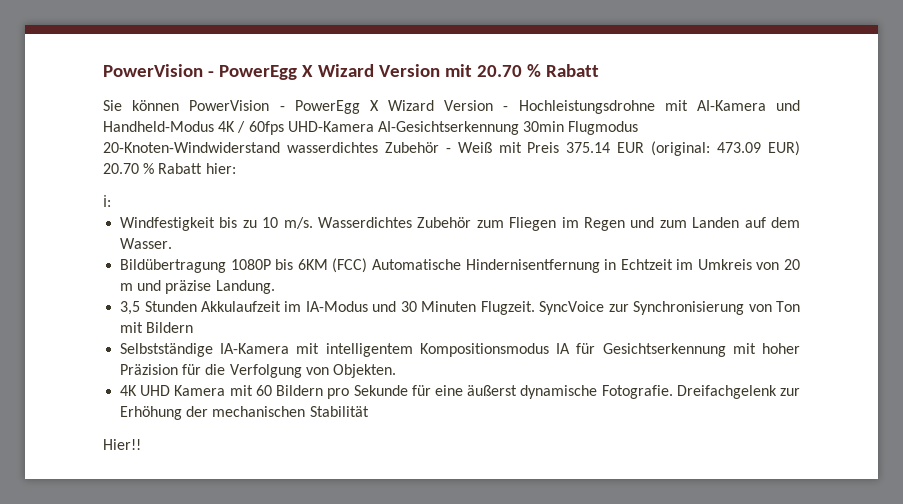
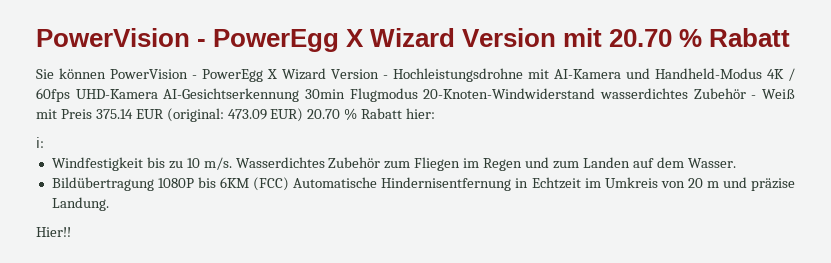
- 3,5 Stunden Akkulaufzeit im IA-Modus und 30 Minuten Flugzeit. SyncVoice zur Synchronisierung von Ton mit Bildern
- Selbstständige IA-Kamera mit intelligentem Kompositionsmodus IA für Gesichtserkennung mit hoher Präzision für die Verfolgung von Objekten.
- 4K UHD Kamera mit 60 Bildern pro Sekunde für eine äußerst dynamische Fotografie. Dreifachgelenk zur Erhöhung der mechanischen Stabilität

